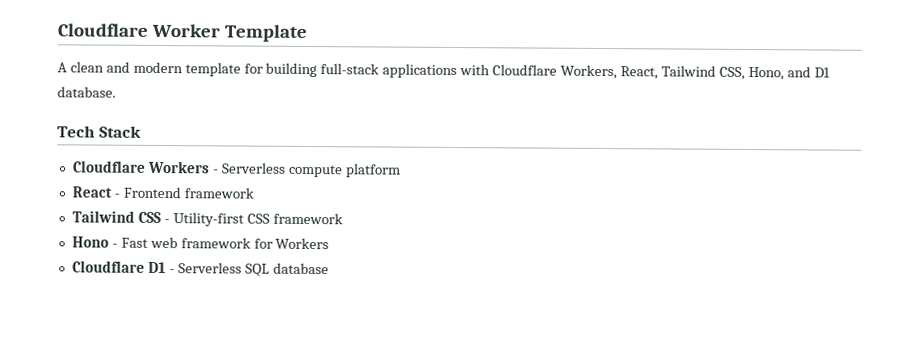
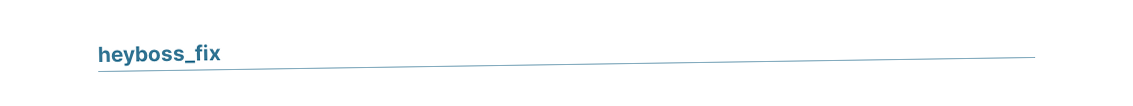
- Cloudflare Worker Template
- A clean and modern template for building full-stack applications with Cloudflare Workers, React, Tailwind CSS, Hono, and D1 database.
- Tech Stack
- Cloudflare Workers - Serverless compute platform
- React - Frontend framework
- Tailwind CSS - Utility-first CSS framework
- Hono - Fast web framework for Workers
- Cloudflare D1 - Serverless SQL database
+ heyboss_fix

